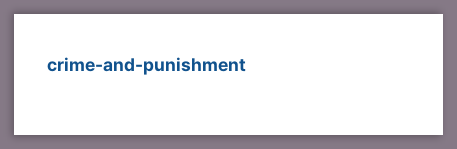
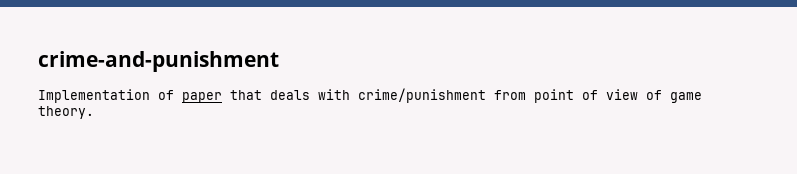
+ Implementation of paper that deals with crime/punishment from point of view of game theory.

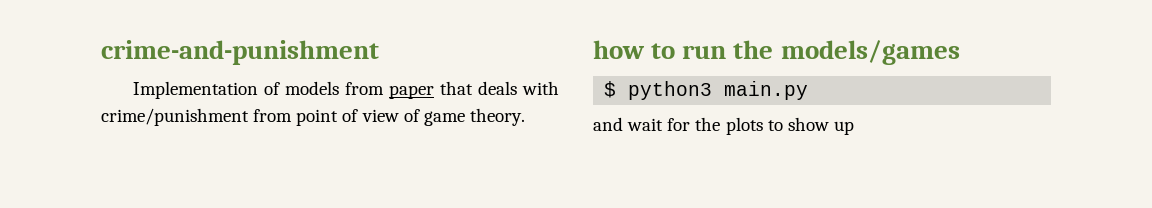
- Implementation of paper that deals with crime/punishment from point of view of game theory.
+ Implementation of models from paper that deals with crime/punishment from point of view of game theory.
+ how to run the models/games
+ $ python3 main.py
+ and wait for the plots to show up

